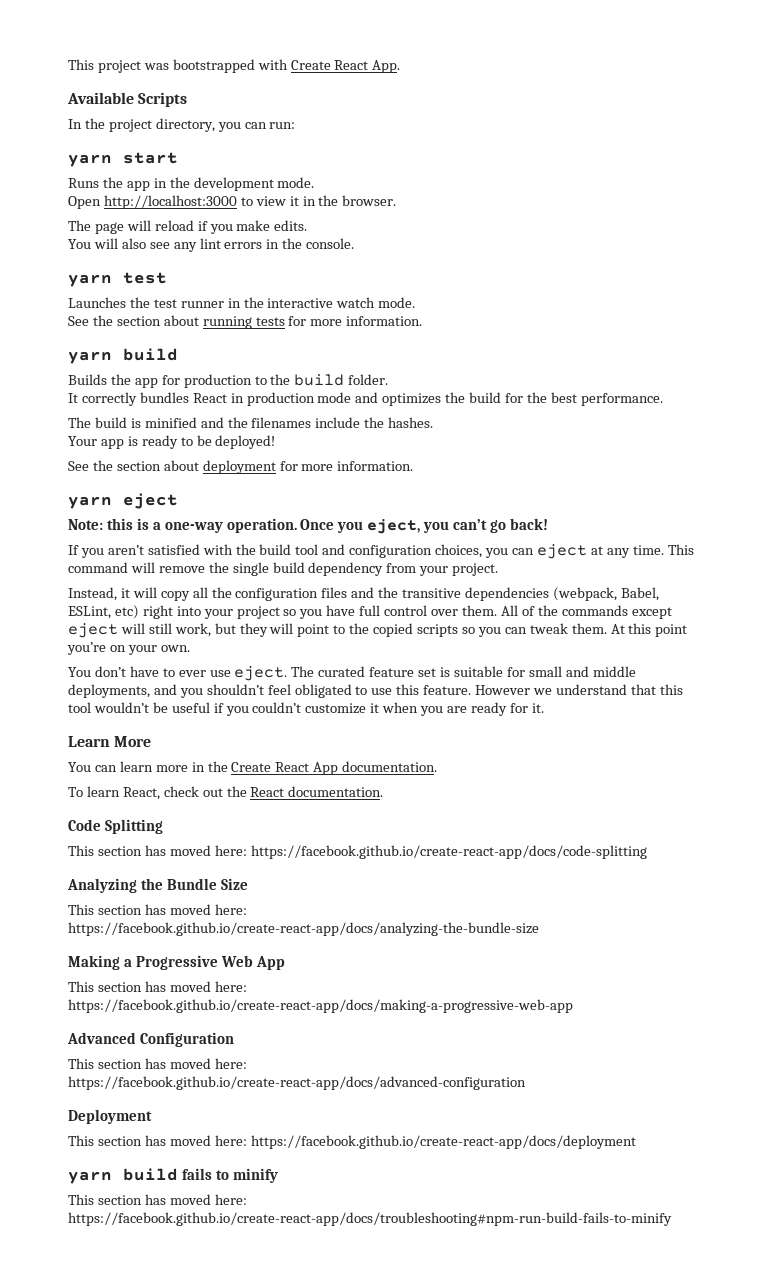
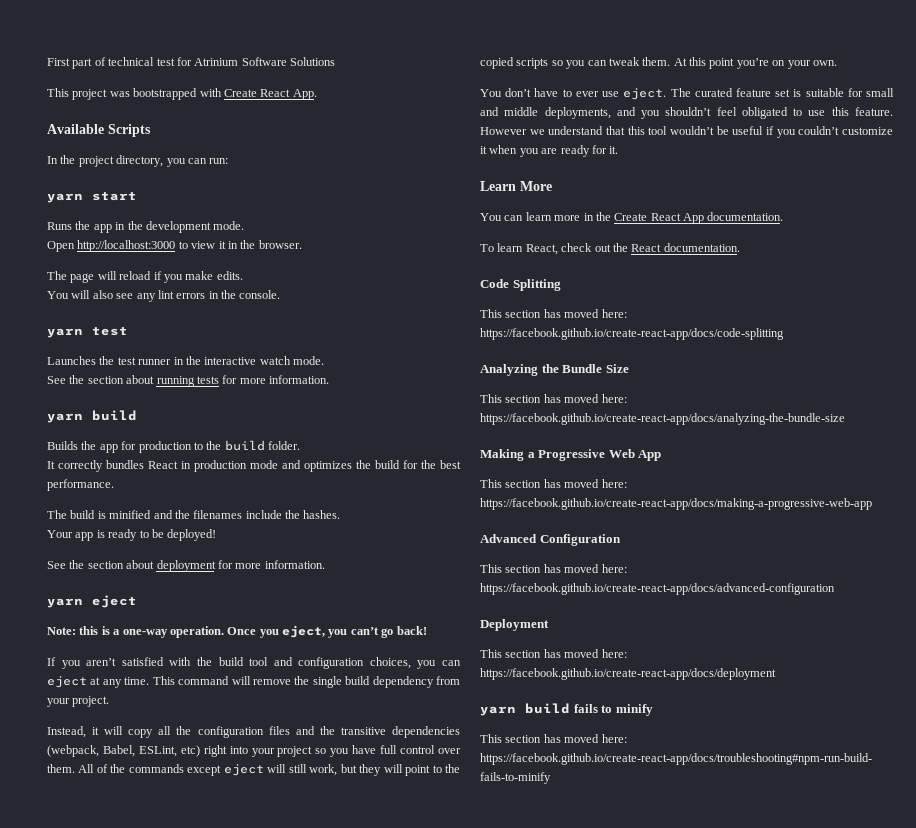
+ First part of technical test for Atrinium Software Solutions

